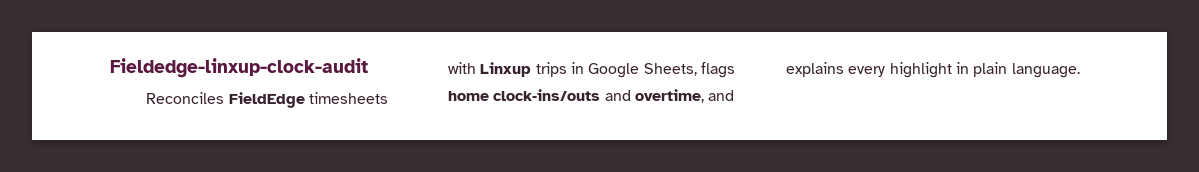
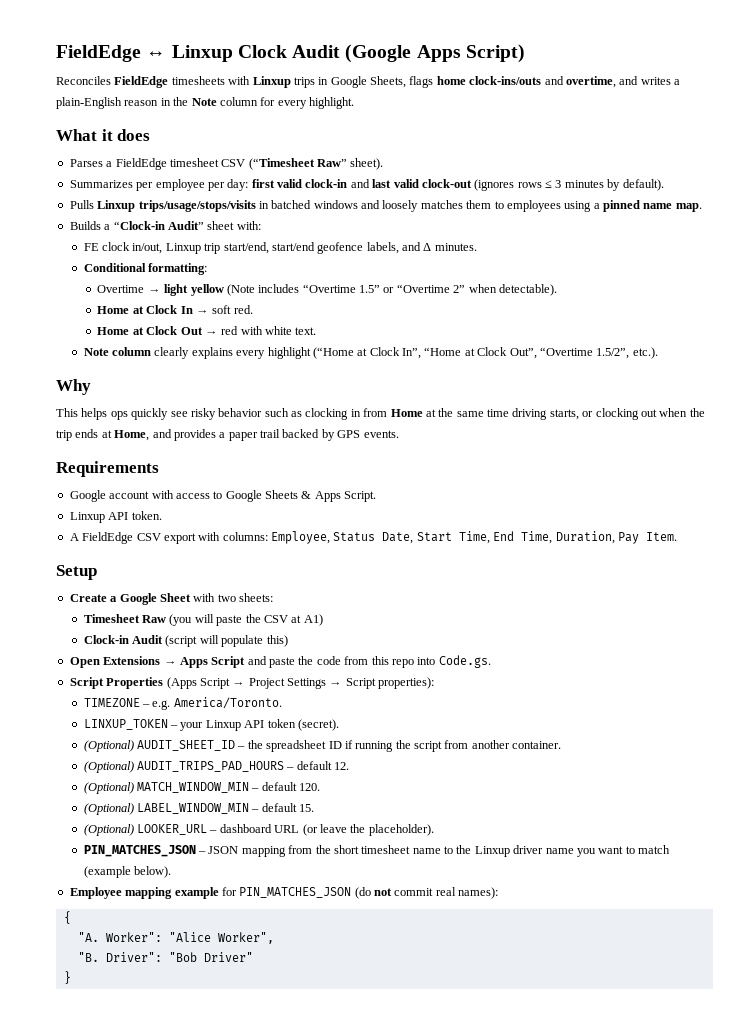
- Fieldedge-linxup-clock-audit
+ FieldEdge ↔ Linxup Clock Audit (Google Apps Script)
- Reconciles FieldEdge timesheets with Linxup trips in Google Sheets, flags home clock‑ins/outs and overtime, and explains every highlight in plain language.
+ Reconciles FieldEdge timesheets with Linxup trips in Google Sheets, flags home clock‑ins/outs and overtime, and writes a plain‑English reason in the Note column for every highlight.
+ What it does
+ Parses a FieldEdge timesheet CSV (“Timesheet Raw” sheet).
+ Summarizes per employee per day: first valid clock‑in and last valid clock‑out (ignores rows ≤ 3 minutes by default).
+ Pulls Linxup trips/usage/stops/visits in batched windows and loosely matches them to employees using a pinned name map.
+ Builds a “Clock‑in Audit” sheet with:
+ FE clock in/out, Linxup trip start/end, start/end geofence labels, and Δ minutes.
+ Conditional formatting:
+ Overtime → light yellow (Note includes “Overtime 1.5” or “Overtime 2” when detectable).
+ Home at Clock In → soft red.
+ Home at Clock Out → red with white text.
+ Note column clearly explains every highlight (“Home at Clock In”, “Home at Clock Out”, “Overtime 1.5/2”, etc.).
+ Why
+ This helps ops quickly see risky behavior such as clocking in from Home at the same time driving starts, or clocking out when the trip ends at Home, and provides a paper trail backed by GPS events.
+ Requirements
+ Google account with access to Google Sheets & Apps Script.
+ Linxup API token.
+ A FieldEdge CSV export with columns: Employee, Status Date, Start Time, End Time, Duration, Pay Item.
+ Setup
+ Create a Google Sheet with two sheets:
+ Timesheet Raw (you will paste the CSV at A1)
+ Clock‑in Audit (script will populate this)
+ Open Extensions → Apps Script and paste the code from this repo into Code.gs.
+ Script Properties (Apps Script → Project Settings → Script properties):
+ TIMEZONE – e.g. America/Toronto.
+ LINXUP_TOKEN – your Linxup API token (secret).
+ (Optional) AUDIT_SHEET_ID – the spreadsheet ID if running the script from another container.
+ (Optional) AUDIT_TRIPS_PAD_HOURS – default 12.
+ (Optional) MATCH_WINDOW_MIN – default 120.
+ (Optional) LABEL_WINDOW_MIN – default 15.
+ (Optional) LOOKER_URL – dashboard URL (or leave the placeholder).
+ PIN_MATCHES_JSON – JSON mapping from the short timesheet name to the Linxup driver name you want to match (example below).
+ Employee mapping example for PIN_MATCHES_JSON (do not commit real names):
+ {
+ "A. Worker": "Alice Worker",
+ "B. Driver": "Bob Driver"
+ }

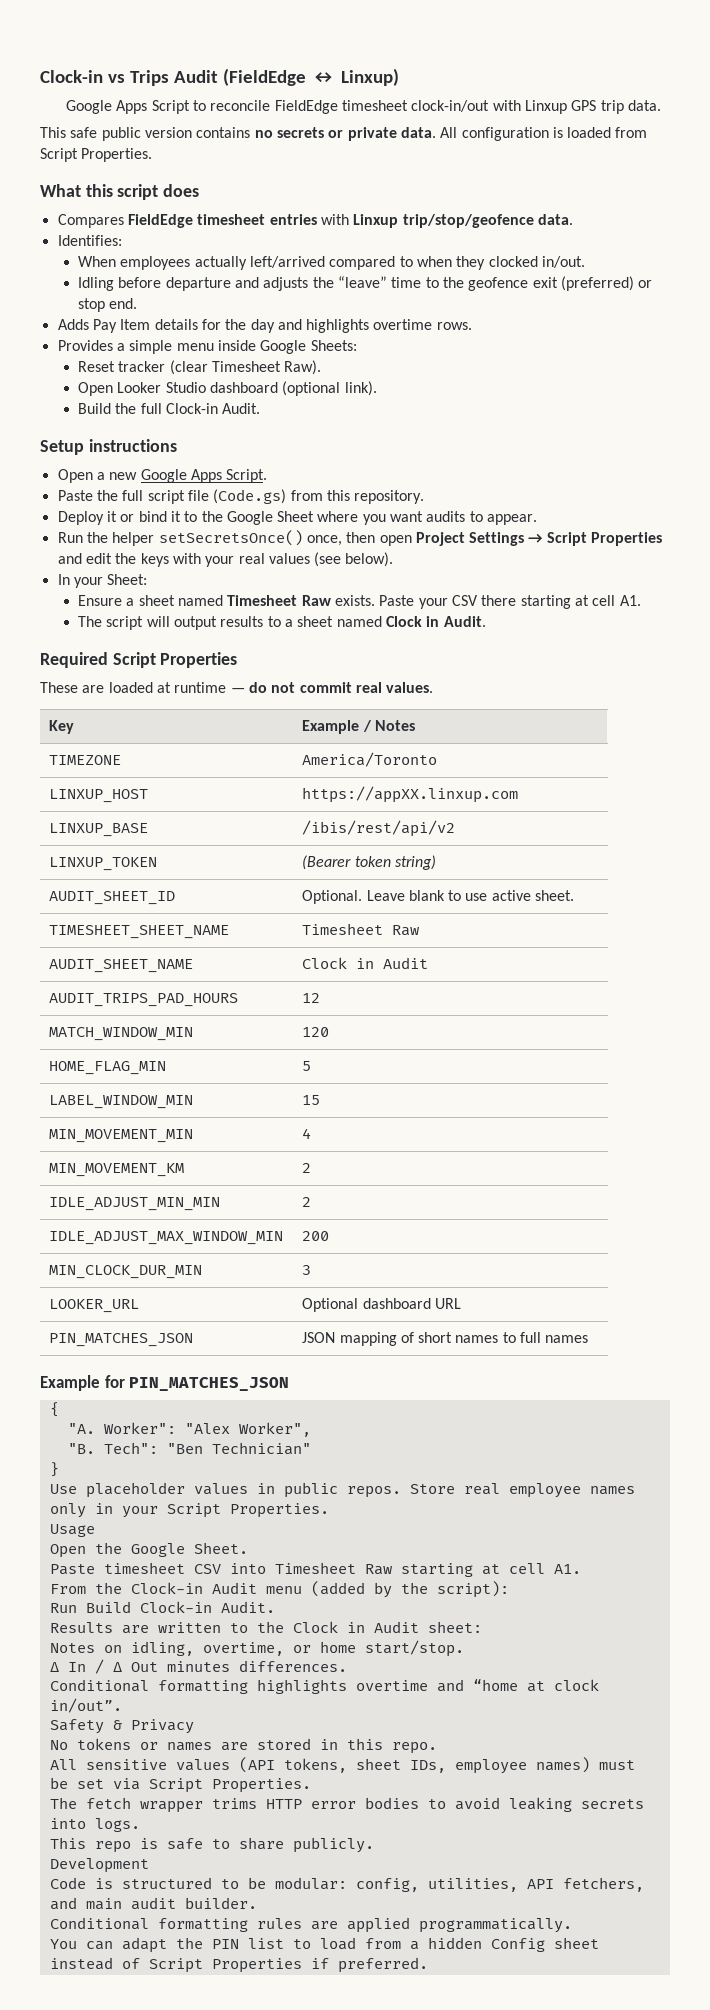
- FieldEdge ↔ Linxup Clock Audit (Google Apps Script)
- Reconciles FieldEdge timesheets with Linxup trips in Google Sheets, flags home clock‑ins/outs and overtime, and writes a plain‑English reason in the Note column for every highlight.
+ Clock-in vs Trips Audit (FieldEdge ↔ Linxup)
+ Google Apps Script to reconcile FieldEdge timesheet clock-in/out with Linxup GPS trip data.
+ This safe public version contains no secrets or private data. All configuration is loaded from Script Properties.
- What it does
+ What this script does
- Parses a FieldEdge timesheet CSV (“Timesheet Raw” sheet).
- Summarizes per employee per day: first valid clock‑in and last valid clock‑out (ignores rows ≤ 3 minutes by default).
- Pulls Linxup trips/usage/stops/visits in batched windows and loosely matches them to employees using a pinned name map.
- Builds a “Clock‑in Audit” sheet with:
- FE clock in/out, Linxup trip start/end, start/end geofence labels, and Δ minutes.
- Conditional formatting:
- Overtime → light yellow (Note includes “Overtime 1.5” or “Overtime 2” when detectable).
- Home at Clock In → soft red.
- Home at Clock Out → red with white text.
- Note column clearly explains every highlight (“Home at Clock In”, “Home at Clock Out”, “Overtime 1.5/2”, etc.).
- Why
- This helps ops quickly see risky behavior such as clocking in from Home at the same time driving starts, or clocking out when the trip ends at Home, and provides a paper trail backed by GPS events.
- Requirements
- Google account with access to Google Sheets & Apps Script.
- Linxup API token.
- A FieldEdge CSV export with columns: Employee, Status Date, Start Time, End Time, Duration, Pay Item.
- Setup
- Create a Google Sheet with two sheets:
- Timesheet Raw (you will paste the CSV at A1)
- Clock‑in Audit (script will populate this)
- Open Extensions → Apps Script and paste the code from this repo into Code.gs.
- Script Properties (Apps Script → Project Settings → Script properties):
- TIMEZONE – e.g. America/Toronto.
- LINXUP_TOKEN – your Linxup API token (secret).
- (Optional) AUDIT_SHEET_ID – the spreadsheet ID if running the script from another container.
- (Optional) AUDIT_TRIPS_PAD_HOURS – default 12.
- (Optional) MATCH_WINDOW_MIN – default 120.
- (Optional) LABEL_WINDOW_MIN – default 15.
- (Optional) LOOKER_URL – dashboard URL (or leave the placeholder).
- PIN_MATCHES_JSON – JSON mapping from the short timesheet name to the Linxup driver name you want to match (example below).
- Employee mapping example for PIN_MATCHES_JSON (do not commit real names):
+ Compares FieldEdge timesheet entries with Linxup trip/stop/geofence data.
+ Identifies:
+ When employees actually left/arrived compared to when they clocked in/out.
+ Idling before departure and adjusts the “leave” time to the geofence exit (preferred) or stop end.
+ Adds Pay Item details for the day and highlights overtime rows.
+ Provides a simple menu inside Google Sheets:
+ Reset tracker (clear Timesheet Raw).
+ Open Looker Studio dashboard (optional link).
+ Build the full Clock-in Audit.
+ Setup instructions
+ Open a new Google Apps Script.
+ Paste the full script file (Code.gs) from this repository.
+ Deploy it or bind it to the Google Sheet where you want audits to appear.
+ Run the helper setSecretsOnce() once, then open Project Settings → Script Properties and edit the keys with your real values (see below).
+ In your Sheet:
+ Ensure a sheet named Timesheet Raw exists. Paste your CSV there starting at cell A1.
+ The script will output results to a sheet named Clock in Audit.
+ Required Script Properties
+ These are loaded at runtime — do not commit real values.
+ Key | Example / Notes
+ TIMEZONE | America/Toronto
+ LINXUP_HOST | https://appXX.linxup.com
+ LINXUP_BASE | /ibis/rest/api/v2
+ LINXUP_TOKEN | (Bearer token string)
+ AUDIT_SHEET_ID | Optional. Leave blank to use active sheet.
+ TIMESHEET_SHEET_NAME | Timesheet Raw
+ AUDIT_SHEET_NAME | Clock in Audit
+ AUDIT_TRIPS_PAD_HOURS | 12
+ MATCH_WINDOW_MIN | 120
+ HOME_FLAG_MIN | 5
+ LABEL_WINDOW_MIN | 15
+ MIN_MOVEMENT_MIN | 4
+ MIN_MOVEMENT_KM | 2
+ IDLE_ADJUST_MIN_MIN | 2
+ IDLE_ADJUST_MAX_WINDOW_MIN | 200
+ MIN_CLOCK_DUR_MIN | 3
+ LOOKER_URL | Optional dashboard URL
+ PIN_MATCHES_JSON | JSON mapping of short names to full names
+ Example for PIN_MATCHES_JSON
- "A. Worker": "Alice Worker",
+ "A. Worker": "Alex Worker",
- "B. Driver": "Bob Driver"
+ "B. Tech": "Ben Technician"
  }
+ Use placeholder values in public repos. Store real employee names only in your Script Properties.
+ Usage
+ Open the Google Sheet.
+ Paste timesheet CSV into Timesheet Raw starting at cell A1.
+ From the Clock-in Audit menu (added by the script):
+ Run Build Clock-in Audit.
+ Results are written to the Clock in Audit sheet:
+ Notes on idling, overtime, or home start/stop.
+ Δ In / Δ Out minutes differences.
+ Conditional formatting highlights overtime and “home at clock in/out”.
+ Safety & Privacy
+ No tokens or names are stored in this repo.
+ All sensitive values (API tokens, sheet IDs, employee names) must be set via Script Properties.
+ The fetch wrapper trims HTTP error bodies to avoid leaking secrets into logs.
+ This repo is safe to share publicly.
+ Development
+ Code is structured to be modular: config, utilities, API fetchers, and main audit builder.
+ Conditional formatting rules are applied programmatically.
+ You can adapt the PIN list to load from a hidden Config sheet instead of Script Properties if preferred.

